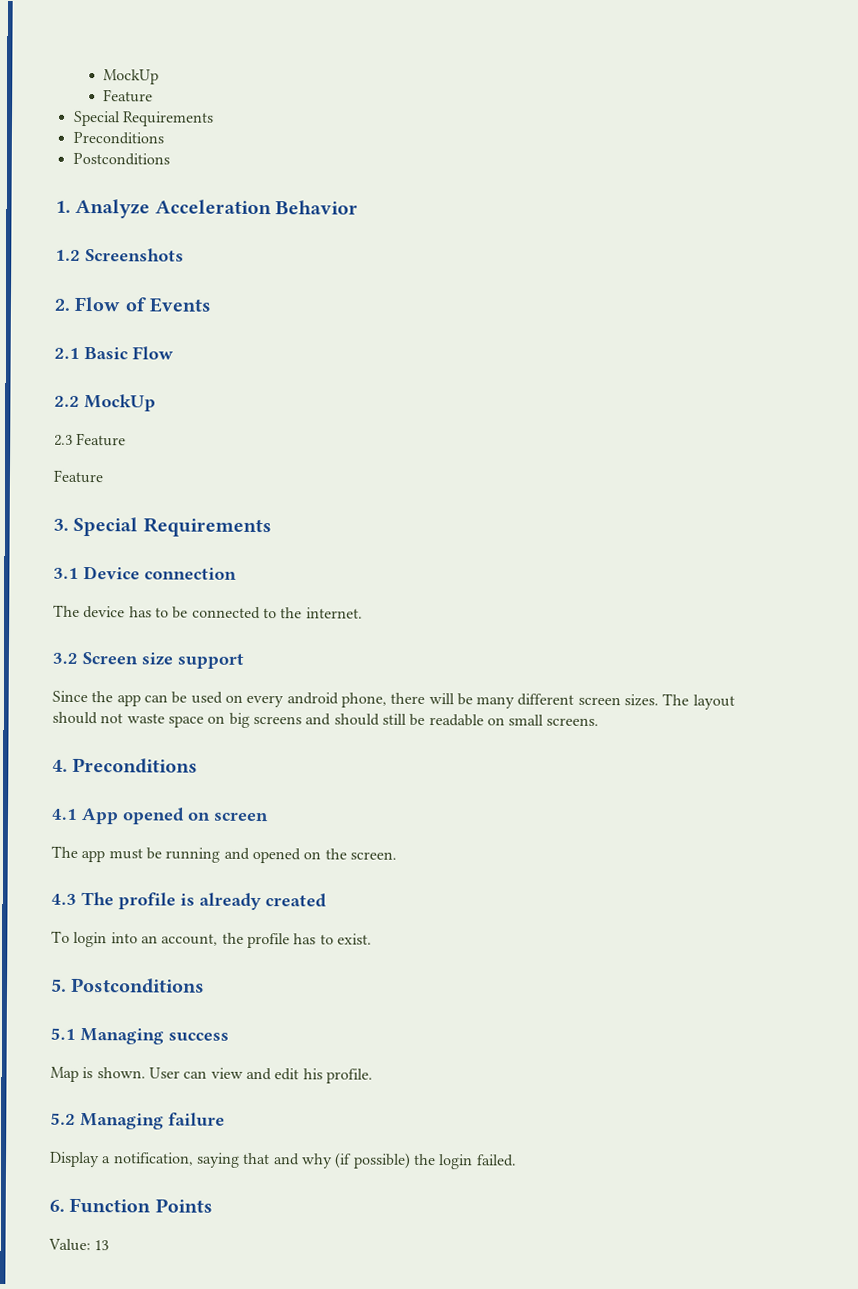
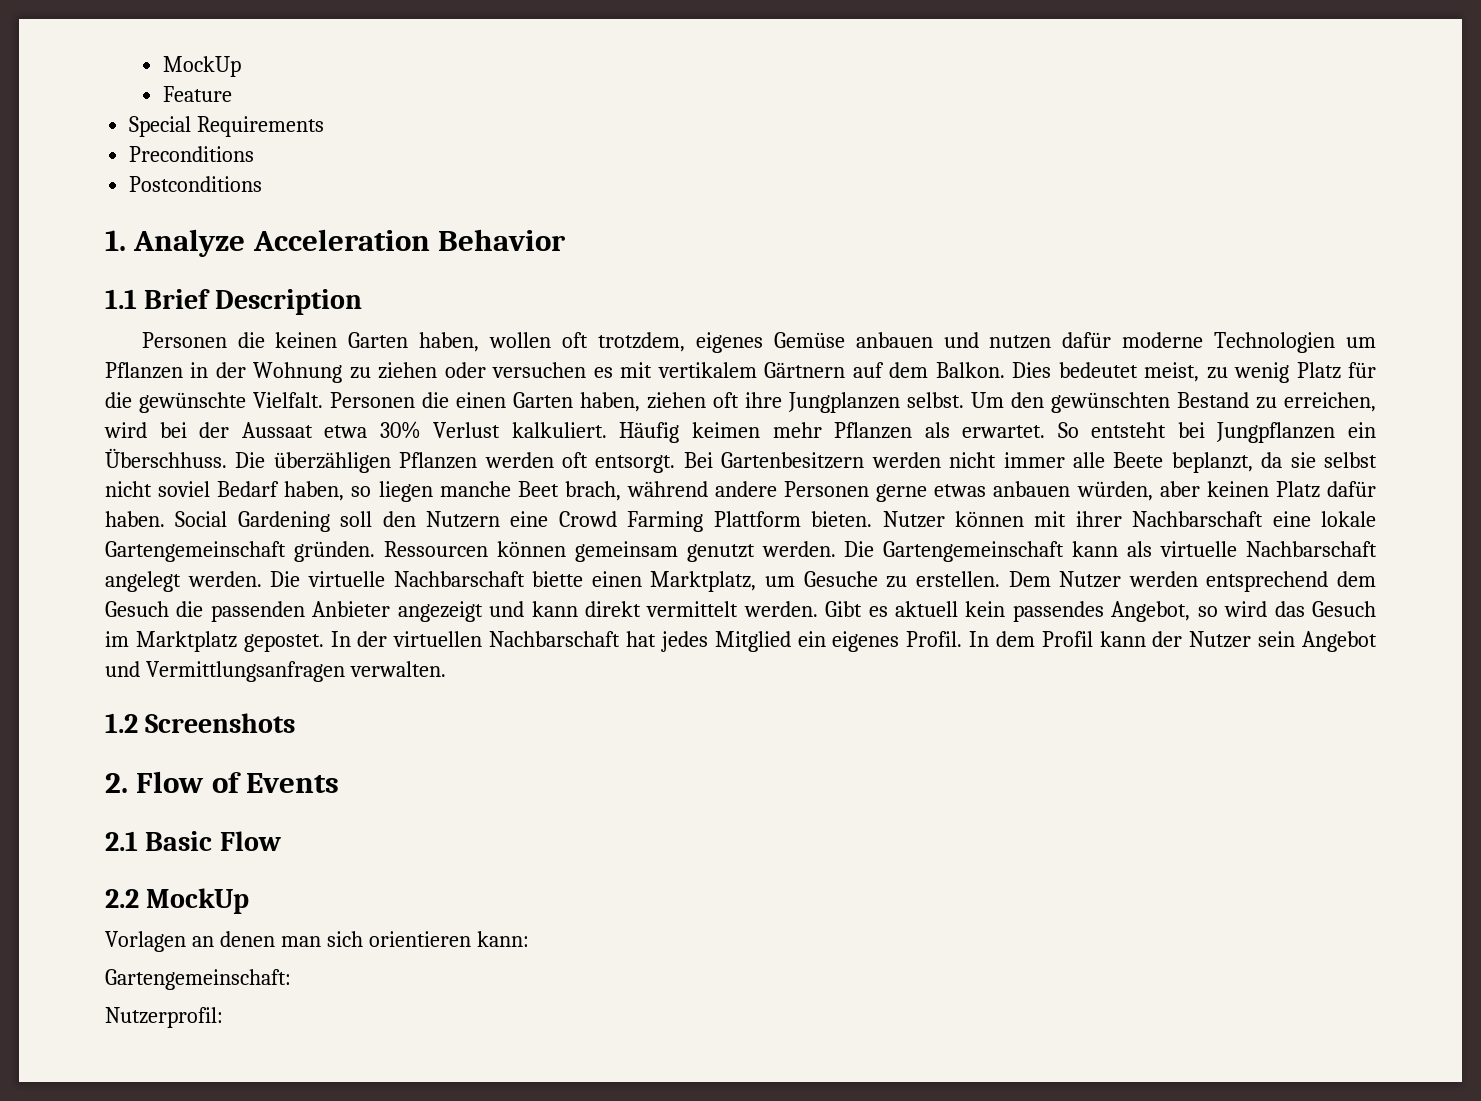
+ 1.1 Brief Description
+ Personen die keinen Garten haben, wollen oft trotzdem, eigenes Gemüse anbauen und nutzen dafür moderne Technologien um Pflanzen in der Wohnung zu ziehen oder versuchen es mit vertikalem Gärtnern auf dem Balkon. Dies bedeutet meist, zu wenig Platz für die gewünschte Vielfalt. Personen die einen Garten haben, ziehen oft ihre Jungplanzen selbst. Um den gewünschten Bestand zu erreichen, wird bei der Aussaat etwa 30% Verlust kalkuliert. Häufig keimen mehr Pflanzen als erwartet. So entsteht bei Jungpflanzen ein Überschhuss. Die überzähligen Pflanzen werden oft entsorgt. Bei Gartenbesitzern werden nicht immer alle Beete beplanzt, da sie selbst nicht soviel Bedarf haben, so liegen manche Beet brach, während andere Personen gerne etwas anbauen würden, aber keinen Platz dafür haben. Social Gardening soll den Nutzern eine Crowd Farming Plattform bieten. Nutzer können mit ihrer Nachbarschaft eine lokale Gartengemeinschaft gründen. Ressourcen können gemeinsam genutzt werden. Die Gartengemeinschaft kann als virtuelle Nachbarschaft angelegt werden. Die virtuelle Nachbarschaft biette einen Marktplatz, um Gesuche zu erstellen. Dem Nutzer werden entsprechend dem Gesuch die passenden Anbieter angezeigt und kann direkt vermittelt werden. Gibt es aktuell kein passendes Angebot, so wird das Gesuch im Marktplatz gepostet. In der virtuellen Nachbarschaft hat jedes Mitglied ein eigenes Profil. In dem Profil kann der Nutzer sein Angebot und Vermittlungsanfragen verwalten.
- 2.3 Feature
- Feature
- 3. Special Requirements
- 3.1 Device connection
- The device has to be connected to the internet.
- 3.2 Screen size support
- Since the app can be used on every android phone, there will be many different screen sizes. The layout should not waste space on big screens and should still be readable on small screens.
- 4. Preconditions
- 4.1 App opened on screen
- The app must be running and opened on the screen.
- 4.3 The profile is already created
- To login into an account, the profile has to exist.
- 5. Postconditions
- 5.1 Managing success
- Map is shown. User can view and edit his profile.
- 5.2 Managing failure
- Display a notification, saying that and why (if possible) the login failed.
- 6. Function Points
- Value: 13
+ Vorlagen an denen man sich orientieren kann:
+ Gartengemeinschaft:
+ Nutzerprofil:

